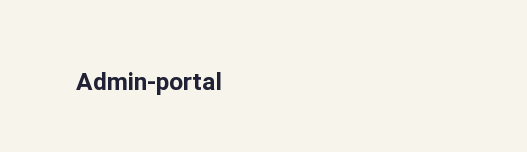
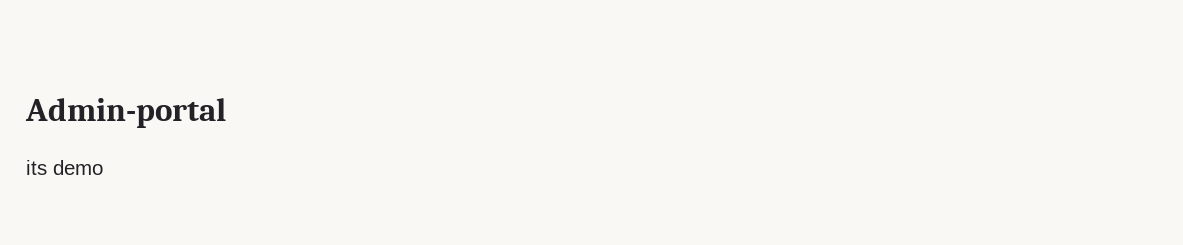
+ its demo

